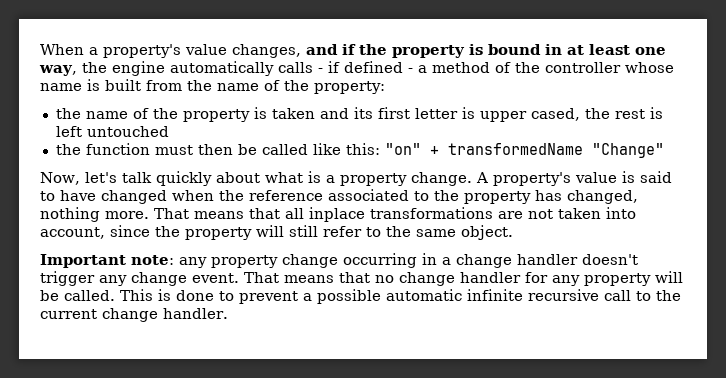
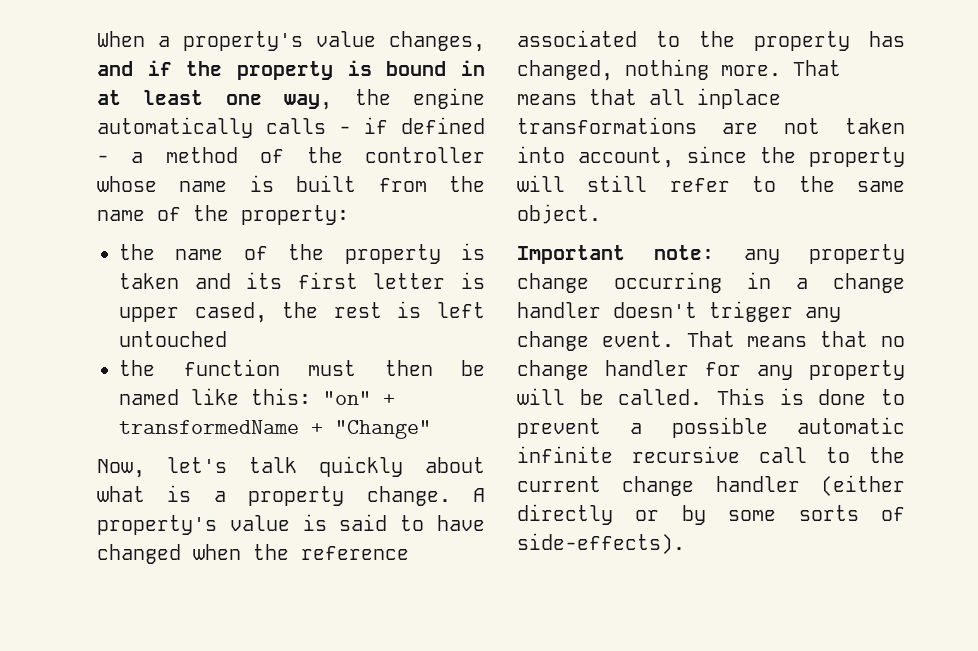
- the function must then be called like this: "on" + transformedName "Change"
+ the function must then be named like this: "on" + transformedName + "Change"
- This is done to prevent a possible automatic infinite recursive call to the current change handler.
+ This is done to prevent a possible automatic infinite recursive call to the current change handler (either directly or by some sorts of side-effects).

